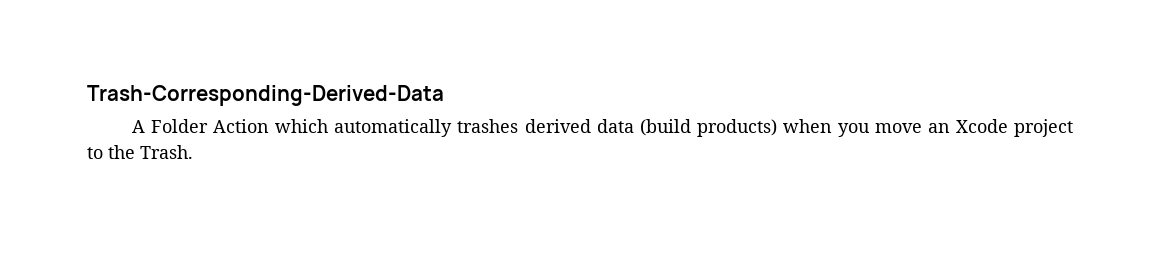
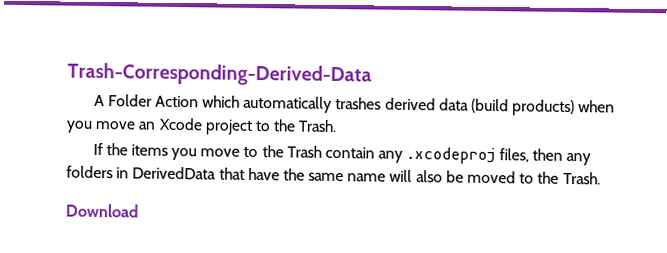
+ If the items you move to the Trash contain any .xcodeproj files, then any folders in DerivedData that have the same name will also be moved to the Trash.
+ Download

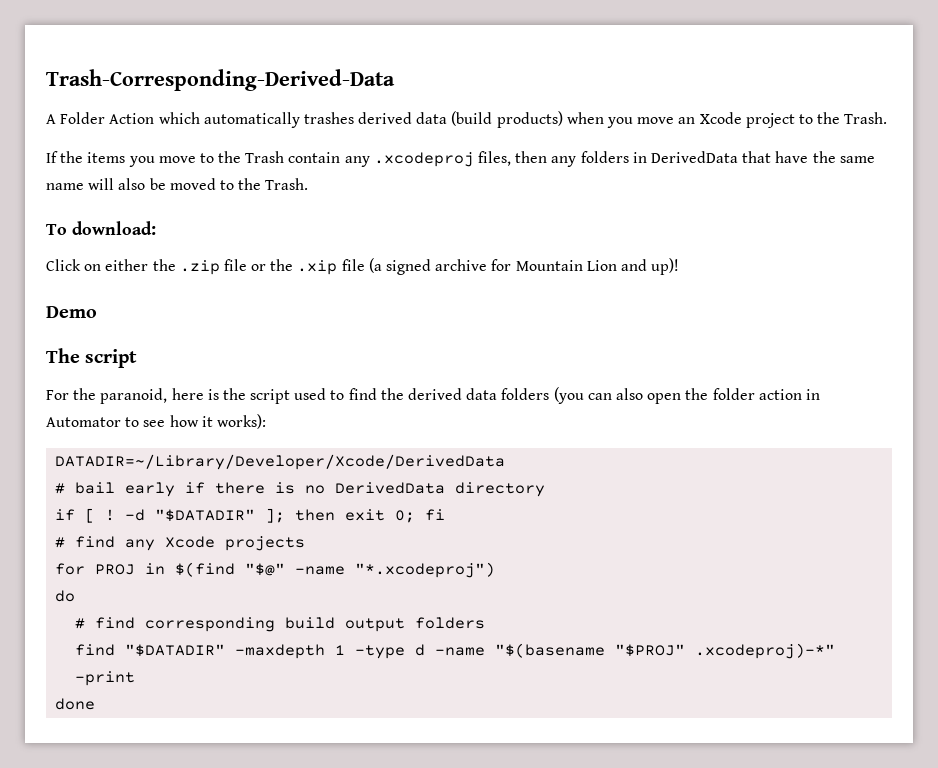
- Download
+ To download:
+ Click on either the .zip file or the .xip file (a signed archive for Mountain Lion and up)!
+ Demo
+ The script
+ For the paranoid, here is the script used to find the derived data folders (you can also open the folder action in Automator to see how it works):
+ DATADIR=~/Library/Developer/Xcode/DerivedData
+ # bail early if there is no DerivedData directory
+ if [ ! -d "$DATADIR" ]; then exit 0; fi
+ # find any Xcode projects
+ for PROJ in $(find "$@" -name "*.xcodeproj")
+ do
+ # find corresponding build output folders
+ find "$DATADIR" -maxdepth 1 -type d -name "$(basename "$PROJ" .xcodeproj)-*" -print
+ done

